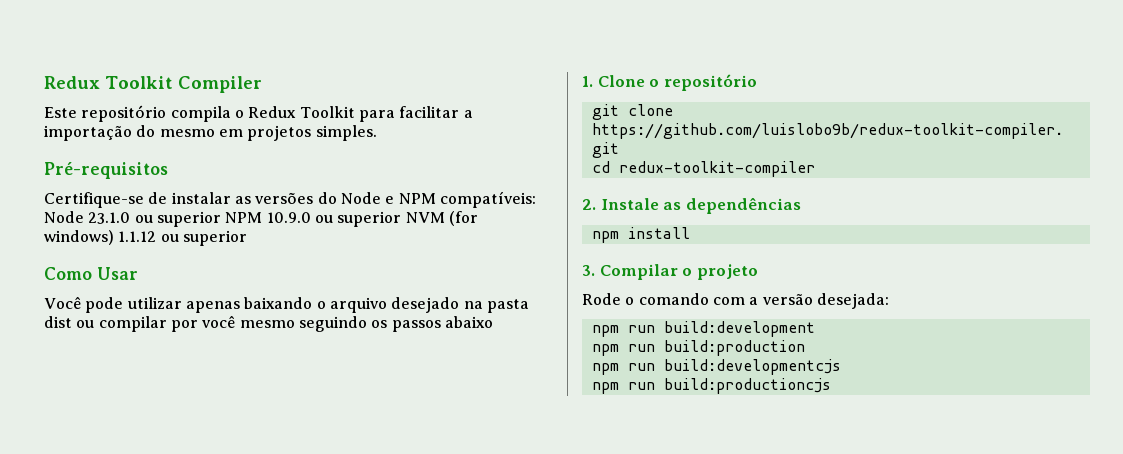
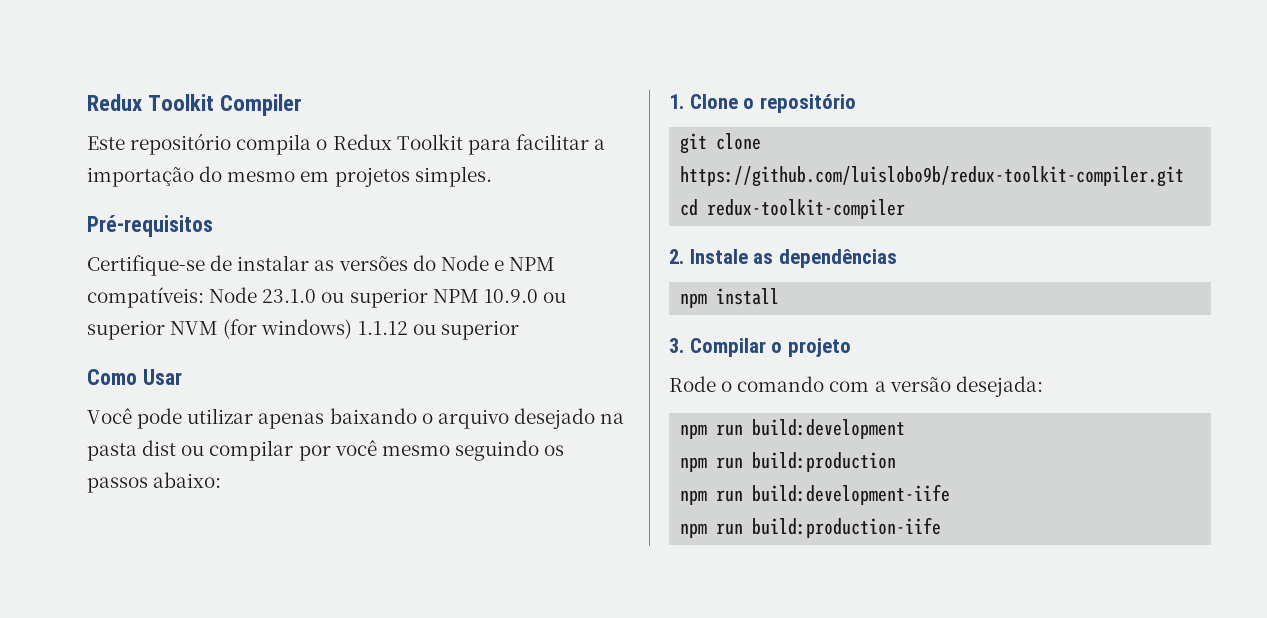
- Você pode utilizar apenas baixando o arquivo desejado na pasta dist ou compilar por você mesmo seguindo os passos abaixo
+ Você pode utilizar apenas baixando o arquivo desejado na pasta dist ou compilar por você mesmo seguindo os passos abaixo:
- npm run build:developmentcjs
- npm run build:productioncjs
+ npm run build:development-iife
+ npm run build:production-iife

